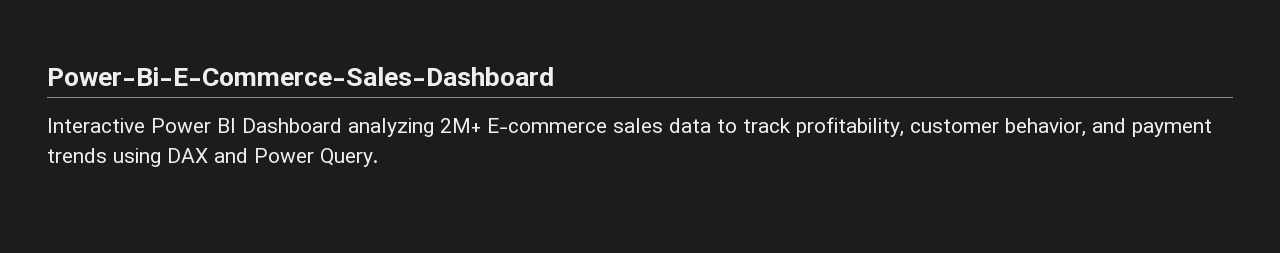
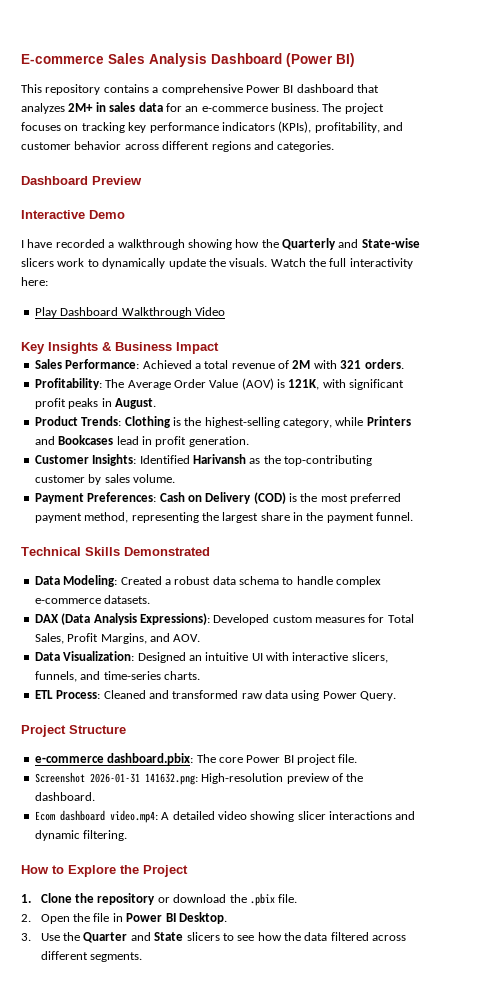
- Power-Bi-E-Commerce-Sales-Dashboard
- Interactive Power BI Dashboard analyzing 2M+ E-commerce sales data to track profitability, customer behavior, and payment trends using DAX and Power Query.
+ E-commerce Sales Analysis Dashboard (Power BI)
+ This repository contains a comprehensive Power BI dashboard that analyzes 2M+ in sales data for an e-commerce business. The project focuses on tracking key performance indicators (KPIs), profitability, and customer behavior across different regions and categories.
+ Dashboard Preview
+ Interactive Demo
+ I have recorded a walkthrough showing how the Quarterly and State-wise slicers work to dynamically update the visuals. Watch the full interactivity here:
+ Play Dashboard Walkthrough Video
+ Key Insights & Business Impact
+ Sales Performance: Achieved a total revenue of 2M with 321 orders.
+ Profitability: The Average Order Value (AOV) is 121K, with significant profit peaks in August.
+ Product Trends: Clothing is the highest-selling category, while Printers and Bookcases lead in profit generation.
+ Customer Insights: Identified Harivansh as the top-contributing customer by sales volume.
+ Payment Preferences: Cash on Delivery (COD) is the most preferred payment method, representing the largest share in the payment funnel.
+ Technical Skills Demonstrated
+ Data Modeling: Created a robust data schema to handle complex e-commerce datasets.
+ DAX (Data Analysis Expressions): Developed custom measures for Total Sales, Profit Margins, and AOV.
+ Data Visualization: Designed an intuitive UI with interactive slicers, funnels, and time-series charts.
+ ETL Process: Cleaned and transformed raw data using Power Query.
+ Project Structure
+ e-commerce dashboard.pbix: The core Power BI project file.
+ Screenshot 2026-01-31 141632.png: High-resolution preview of the dashboard.
+ Ecom dashboard video.mp4: A detailed video showing slicer interactions and dynamic filtering.
+ How to Explore the Project
+ 1. Clone the repository or download the .pbix file.
+ 2. Open the file in Power BI Desktop.
+ 3. Use the Quarter and State slicers to see how the data filtered across different segments.

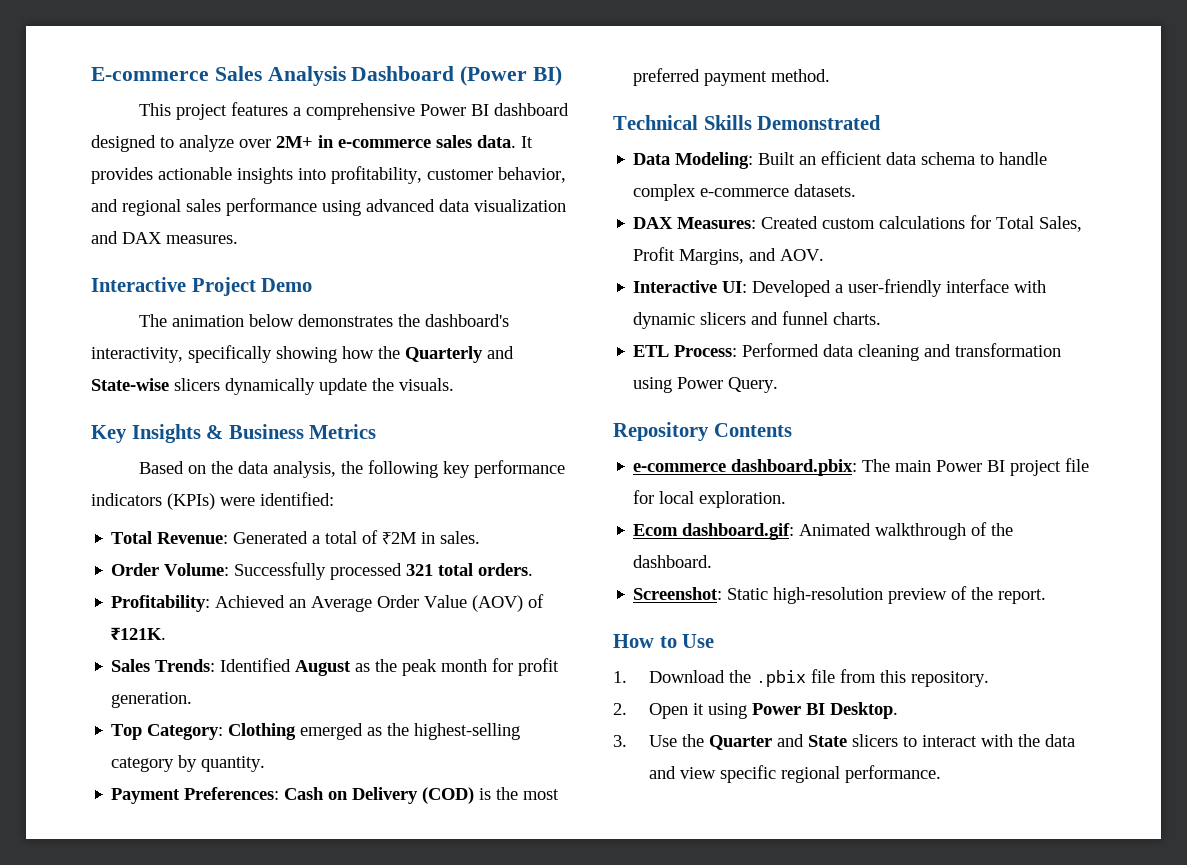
- This repository contains a comprehensive Power BI dashboard that analyzes 2M+ in sales data for an e-commerce business. The project focuses on tracking key performance indicators (KPIs), profitability, and customer behavior across different regions and categories.
- Dashboard Preview
- Interactive Demo
+ This project features a comprehensive Power BI dashboard designed to analyze over 2M+ in e-commerce sales data. It provides actionable insights into profitability, customer behavior, and regional sales performance using advanced data visualization and DAX measures.
+ Interactive Project Demo
- I have recorded a walkthrough showing how the Quarterly and State-wise slicers work to dynamically update the visuals. Watch the full interactivity here:
- Play Dashboard Walkthrough Video
- Key Insights & Business Impact
- Sales Performance: Achieved a total revenue of 2M with 321 orders.
+ The animation below demonstrates the dashboard's interactivity, specifically showing how the Quarterly and State-wise slicers dynamically update the visuals.
+ Key Insights & Business Metrics
+ Based on the data analysis, the following key performance indicators (KPIs) were identified:
+ Total Revenue: Generated a total of ₹2M in sales.
+ Order Volume: Successfully processed 321 total orders.
- Profitability: The Average Order Value (AOV) is 121K, with significant profit peaks in August.
- Product Trends: Clothing is the highest-selling category, while Printers and Bookcases lead in profit generation.
- Customer Insights: Identified Harivansh as the top-contributing customer by sales volume.
+ Profitability: Achieved an Average Order Value (AOV) of ₹121K.
+ Sales Trends: Identified August as the peak month for profit generation.
+ Top Category: Clothing emerged as the highest-selling category by quantity.
- Payment Preferences: Cash on Delivery (COD) is the most preferred payment method, representing the largest share in the payment funnel.
+ Payment Preferences: Cash on Delivery (COD) is the most preferred payment method.
- Data Modeling: Created a robust data schema to handle complex e-commerce datasets.
+ Data Modeling: Built an efficient data schema to handle complex e-commerce datasets.
- DAX (Data Analysis Expressions): Developed custom measures for Total Sales, Profit Margins, and AOV.
+ DAX Measures: Created custom calculations for Total Sales, Profit Margins, and AOV.
- Data Visualization: Designed an intuitive UI with interactive slicers, funnels, and time-series charts.
- ETL Process: Cleaned and transformed raw data using Power Query.
+ Interactive UI: Developed a user-friendly interface with dynamic slicers and funnel charts.
+ ETL Process: Performed data cleaning and transformation using Power Query.
- Project Structure
+ Repository Contents
- e-commerce dashboard.pbix: The core Power BI project file.
- Screenshot 2026-01-31 141632.png: High-resolution preview of the dashboard.
- Ecom dashboard video.mp4: A detailed video showing slicer interactions and dynamic filtering.
- How to Explore the Project
- 1. Clone the repository or download the .pbix file.
+ e-commerce dashboard.pbix: The main Power BI project file for local exploration.
+ Ecom dashboard.gif: Animated walkthrough of the dashboard.
+ Screenshot: Static high-resolution preview of the report.
+ How to Use
+ 1. Download the .pbix file from this repository.
- 2. Open the file in Power BI Desktop.
+ 2. Open it using Power BI Desktop.
- 3. Use the Quarter and State slicers to see how the data filtered across different segments.
+ 3. Use the Quarter and State slicers to interact with the data and view specific regional performance.

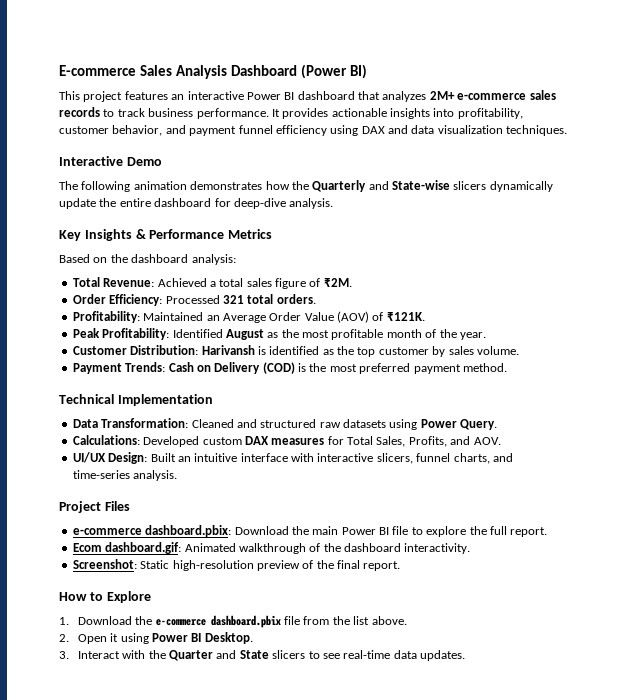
- This project features a comprehensive Power BI dashboard designed to analyze over 2M+ in e-commerce sales data.
+ This project features an interactive Power BI dashboard that analyzes 2M+ e-commerce sales records to track business performance.
- It provides actionable insights into profitability, customer behavior, and regional sales performance using advanced data visualization and DAX measures.
- Interactive Project Demo
+ It provides actionable insights into profitability, customer behavior, and payment funnel efficiency using DAX and data visualization techniques.
+ Interactive Demo
- The animation below demonstrates the dashboard's interactivity, specifically showing how the Quarterly and State-wise slicers dynamically update the visuals.
+ The following animation demonstrates how the Quarterly and State-wise slicers dynamically update the entire dashboard for deep-dive analysis.
- Key Insights & Business Metrics
+ Key Insights & Performance Metrics
- Based on the data analysis, the following key performance indicators (KPIs) were identified:
+ Based on the dashboard analysis:
- Total Revenue: Generated a total of ₹2M in sales.
- Order Volume: Successfully processed 321 total orders.
+ Total Revenue: Achieved a total sales figure of ₹2M.
+ Order Efficiency: Processed 321 total orders.
- Profitability: Achieved an Average Order Value (AOV) of ₹121K.
+ Profitability: Maintained an Average Order Value (AOV) of ₹121K.
- Sales Trends: Identified August as the peak month for profit generation.
- Top Category: Clothing emerged as the highest-selling category by quantity.
+ Peak Profitability: Identified August as the most profitable month of the year.
+ Customer Distribution: Harivansh is identified as the top customer by sales volume.
- Payment Preferences: Cash on Delivery (COD) is the most preferred payment method.
+ Payment Trends: Cash on Delivery (COD) is the most preferred payment method.
- Technical Skills Demonstrated
+ Technical Implementation
- Data Modeling: Built an efficient data schema to handle complex e-commerce datasets.
- DAX Measures: Created custom calculations for Total Sales, Profit Margins, and AOV.
- Interactive UI: Developed a user-friendly interface with dynamic slicers and funnel charts.
- ETL Process: Performed data cleaning and transformation using Power Query.
- Repository Contents
+ Data Transformation: Cleaned and structured raw datasets using Power Query.
+ Calculations: Developed custom DAX measures for Total Sales, Profits, and AOV.
+ UI/UX Design: Built an intuitive interface with interactive slicers, funnel charts, and time-series analysis.
+ Project Files
- e-commerce dashboard.pbix: The main Power BI project file for local exploration.
+ e-commerce dashboard.pbix: Download the main Power BI file to explore the full report.
- Ecom dashboard.gif: Animated walkthrough of the dashboard.
+ Ecom dashboard.gif: Animated walkthrough of the dashboard interactivity.
- Screenshot: Static high-resolution preview of the report.
+ Screenshot: Static high-resolution preview of the final report.
- How to Use
+ How to Explore
- 1. Download the .pbix file from this repository.
+ 1. Download the e-commerce dashboard.pbix file from the list above.
- 3. Use the Quarter and State slicers to interact with the data and view specific regional performance.
+ 3. Interact with the Quarter and State slicers to see real-time data updates.

